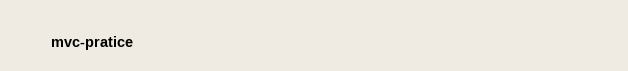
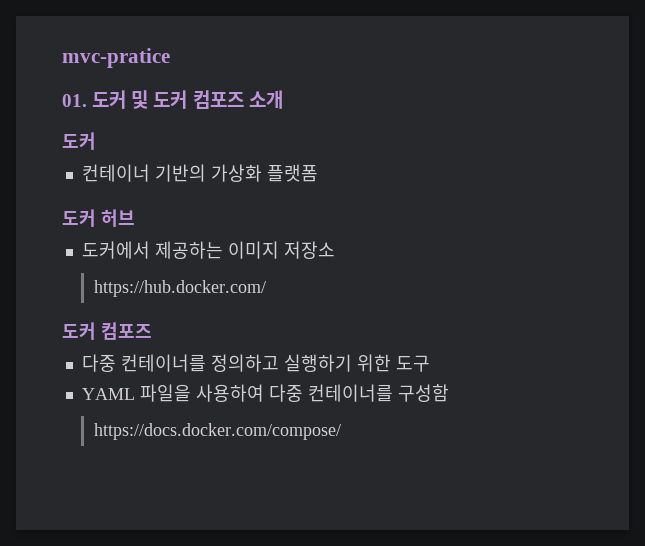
+ 01. 도커 및 도커 컴포즈 소개
+ 도커
+ 컨테이너 기반의 가상화 플랫폼
+ 도커 허브
+ 도커에서 제공하는 이미지 저장소
+ https://hub.docker.com/
+ 도커 컴포즈
+ 다중 컨테이너를 정의하고 실행하기 위한 도구
+ YAML 파일을 사용하여 다중 컨테이너를 구성함
+ https://docs.docker.com/compose/

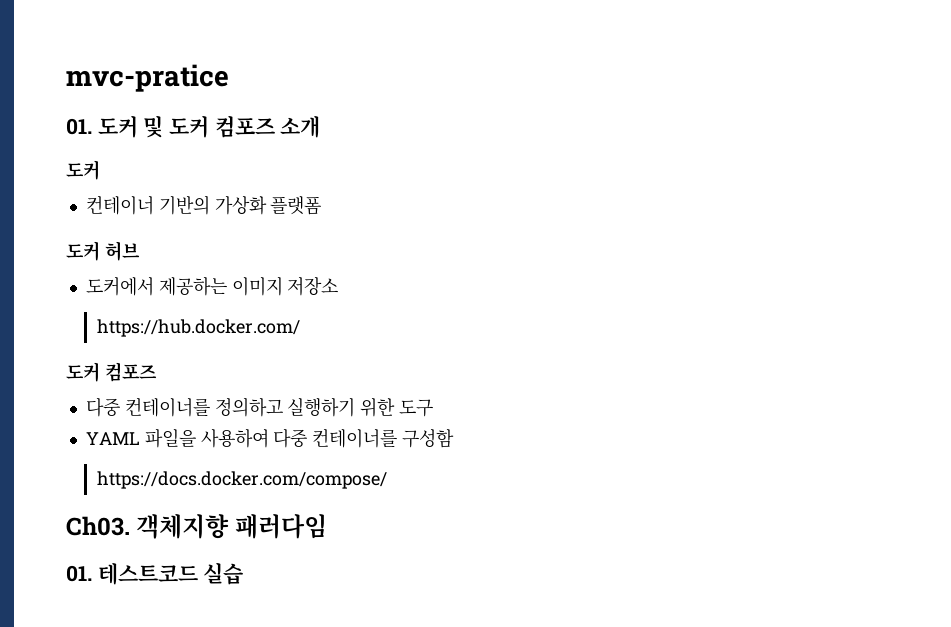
+ Ch03. 객체지향 패러다임
+ 01. 테스트코드 실습

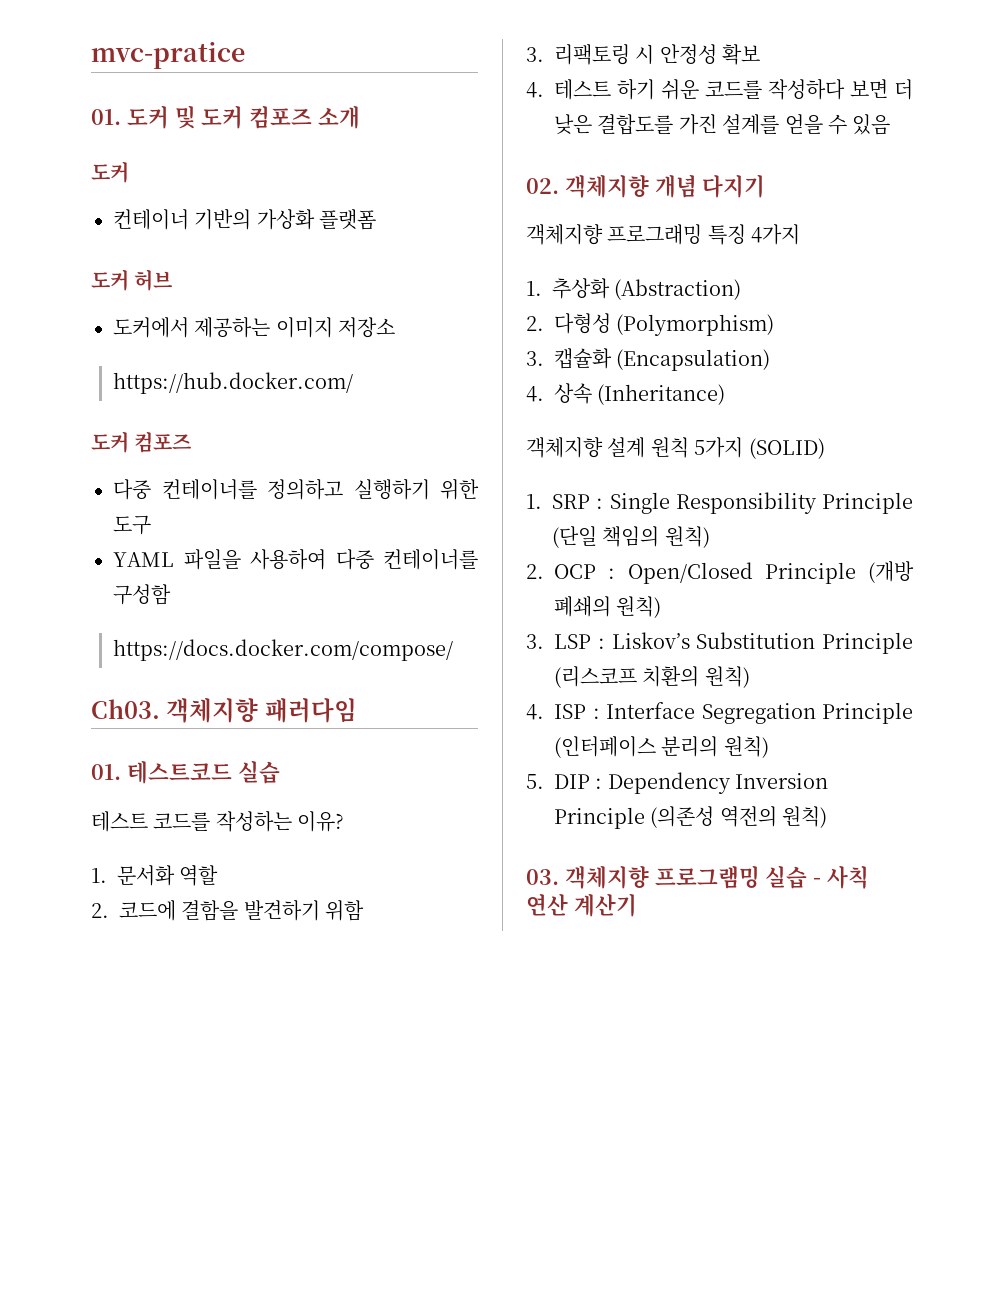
+ 테스트 코드를 작성하는 이유?
+ 1. 문서화 역할
+ 2. 코드에 결함을 발견하기 위함
+ 3. 리팩토링 시 안정성 확보
+ 4. 테스트 하기 쉬운 코드를 작성하다 보면 더 낮은 결합도를 가진 설계를 얻을 수 있음
+ 02. 객체지향 개념 다지기
+ 객체지향 프로그래밍 특징 4가지
+ 1. 추상화 (Abstraction)
+ 2. 다형성 (Polymorphism)
+ 3. 캡슐화 (Encapsulation)
+ 4. 상속 (Inheritance)
+ 객체지향 설계 원칙 5가지 (SOLID)
+ 1. SRP : Single Responsibility Principle (단일 책임의 원칙)
+ 2. OCP : Open/Closed Principle (개방 폐쇄의 원칙)
+ 3. LSP : Liskov’s Substitution Principle (리스코프 치환의 원칙)
+ 4. ISP : Interface Segregation Principle (인터페이스 분리의 원칙)
+ 5. DIP : Dependency Inversion Principle (의존성 역전의 원칙)
+ 03. 객체지향 프로그램밍 실습 - 사칙 연산 계산기

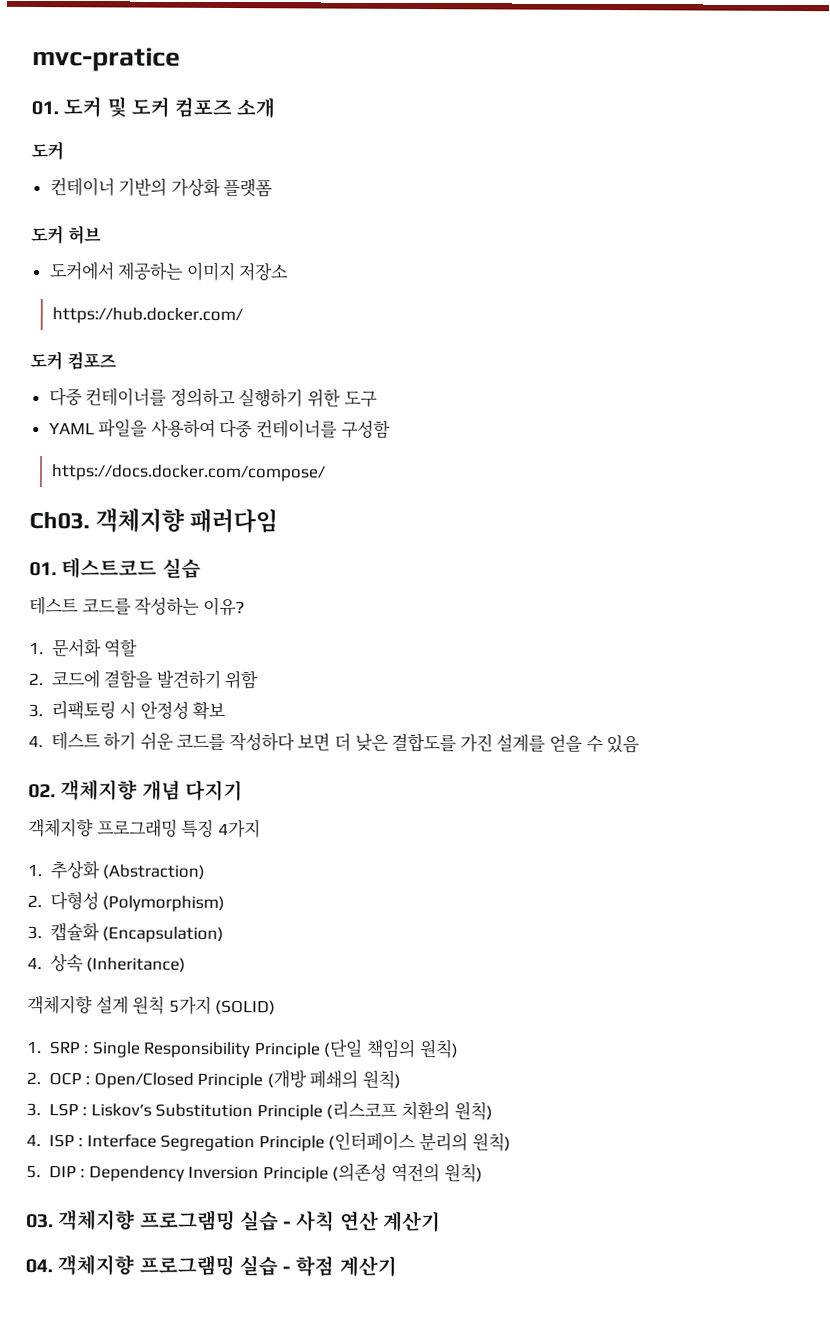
+ 04. 객체지향 프로그램밍 실습 - 학점 계산기

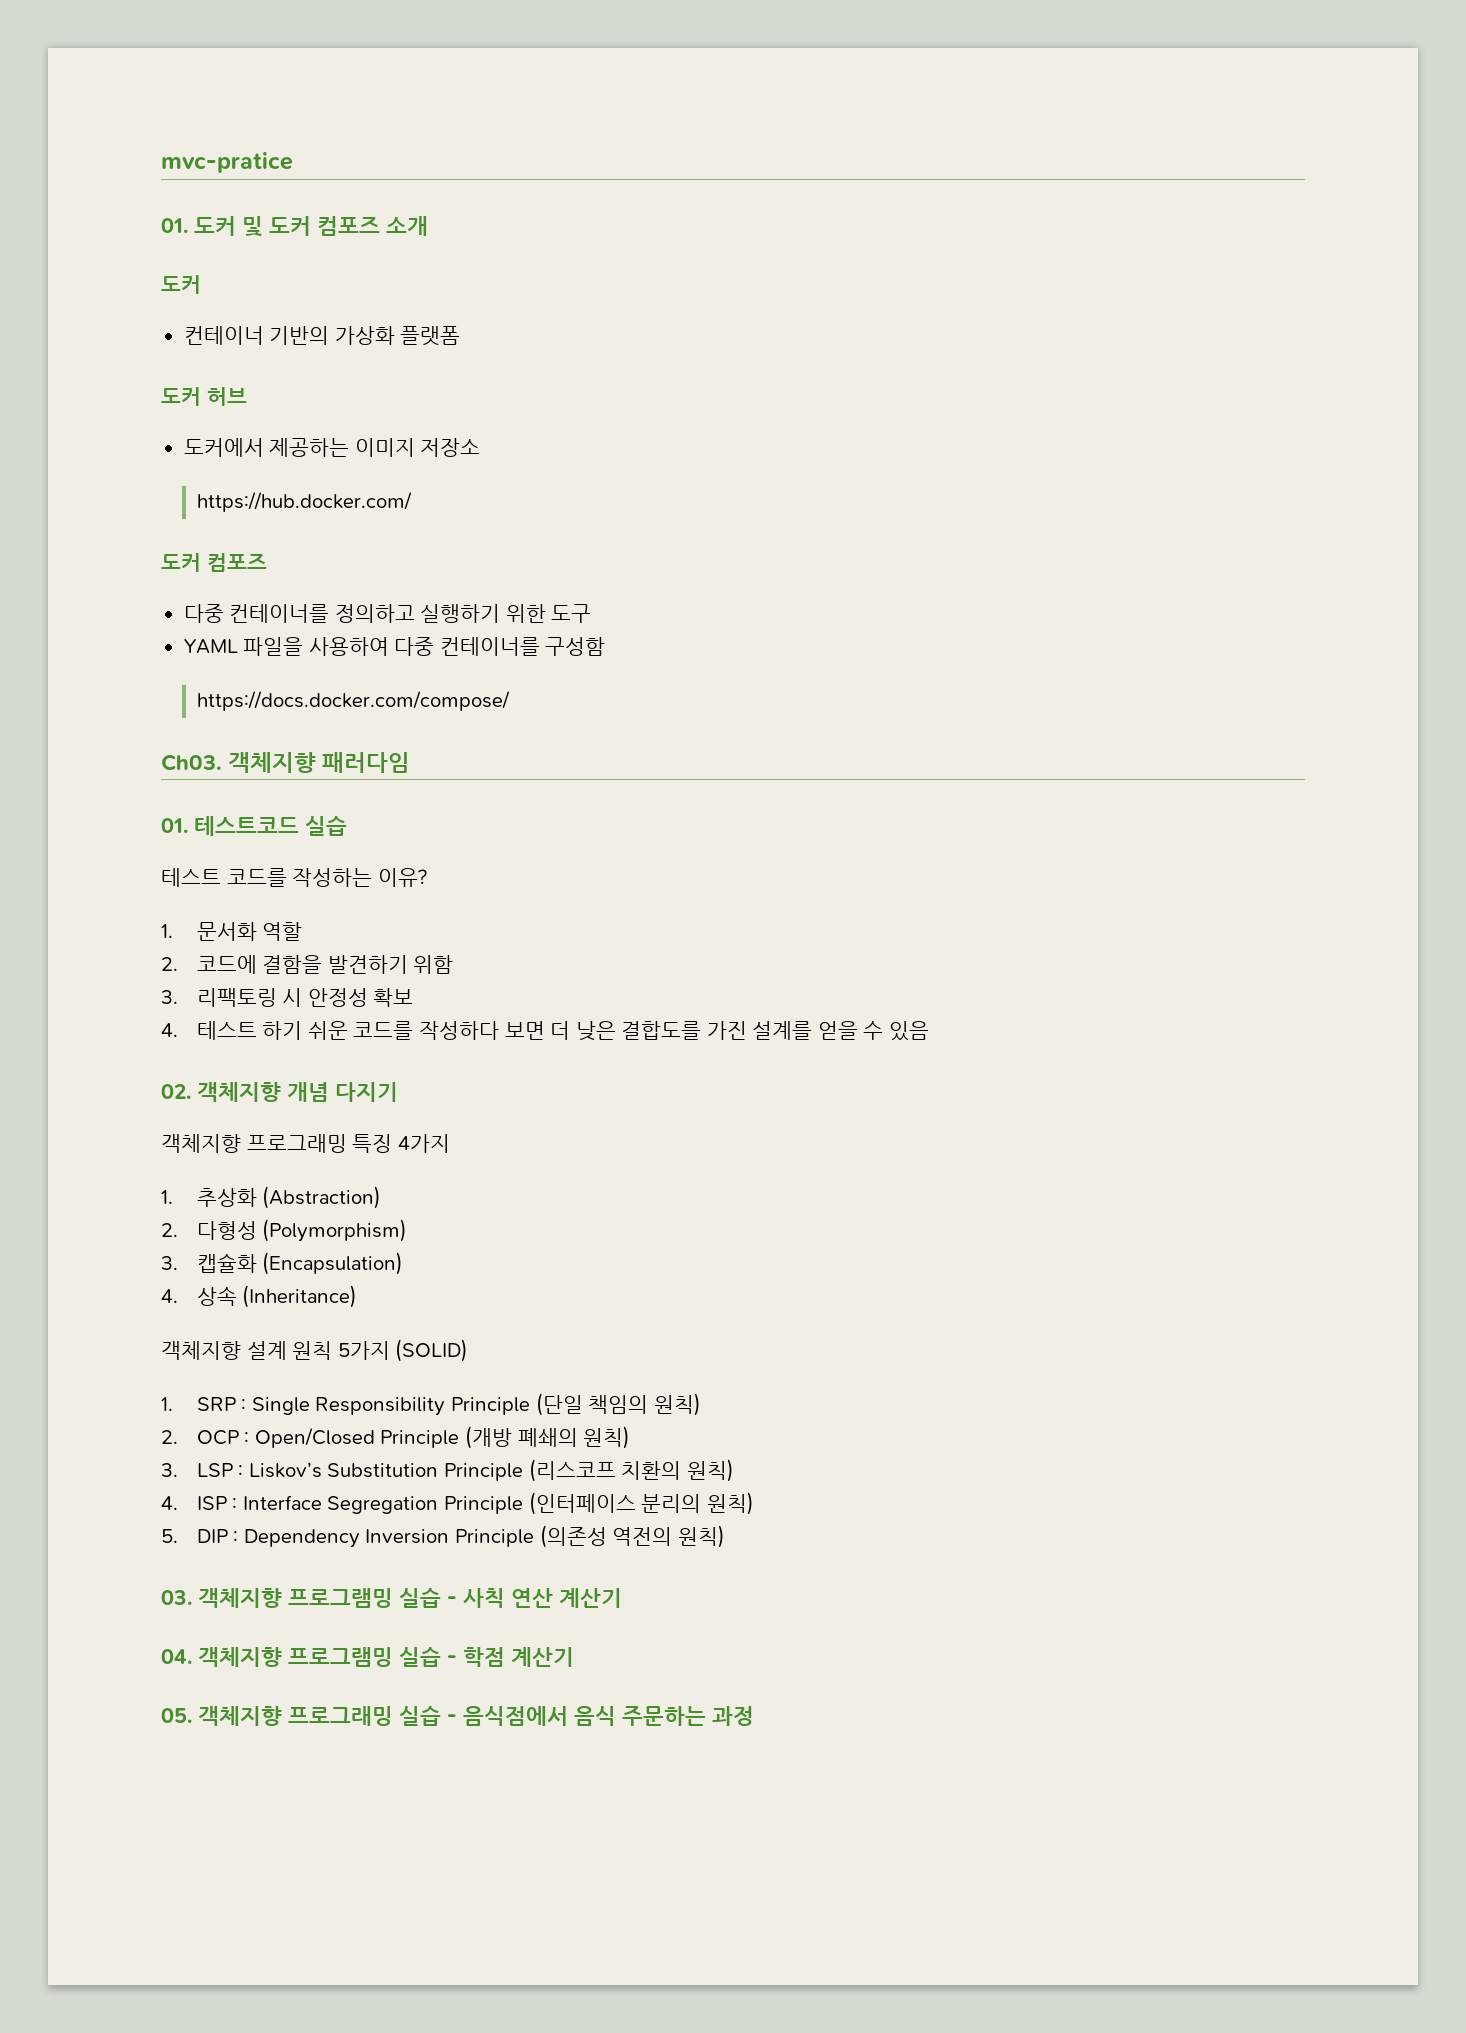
+ 05. 객체지향 프로그래밍 실습 - 음식점에서 음식 주문하는 과정

